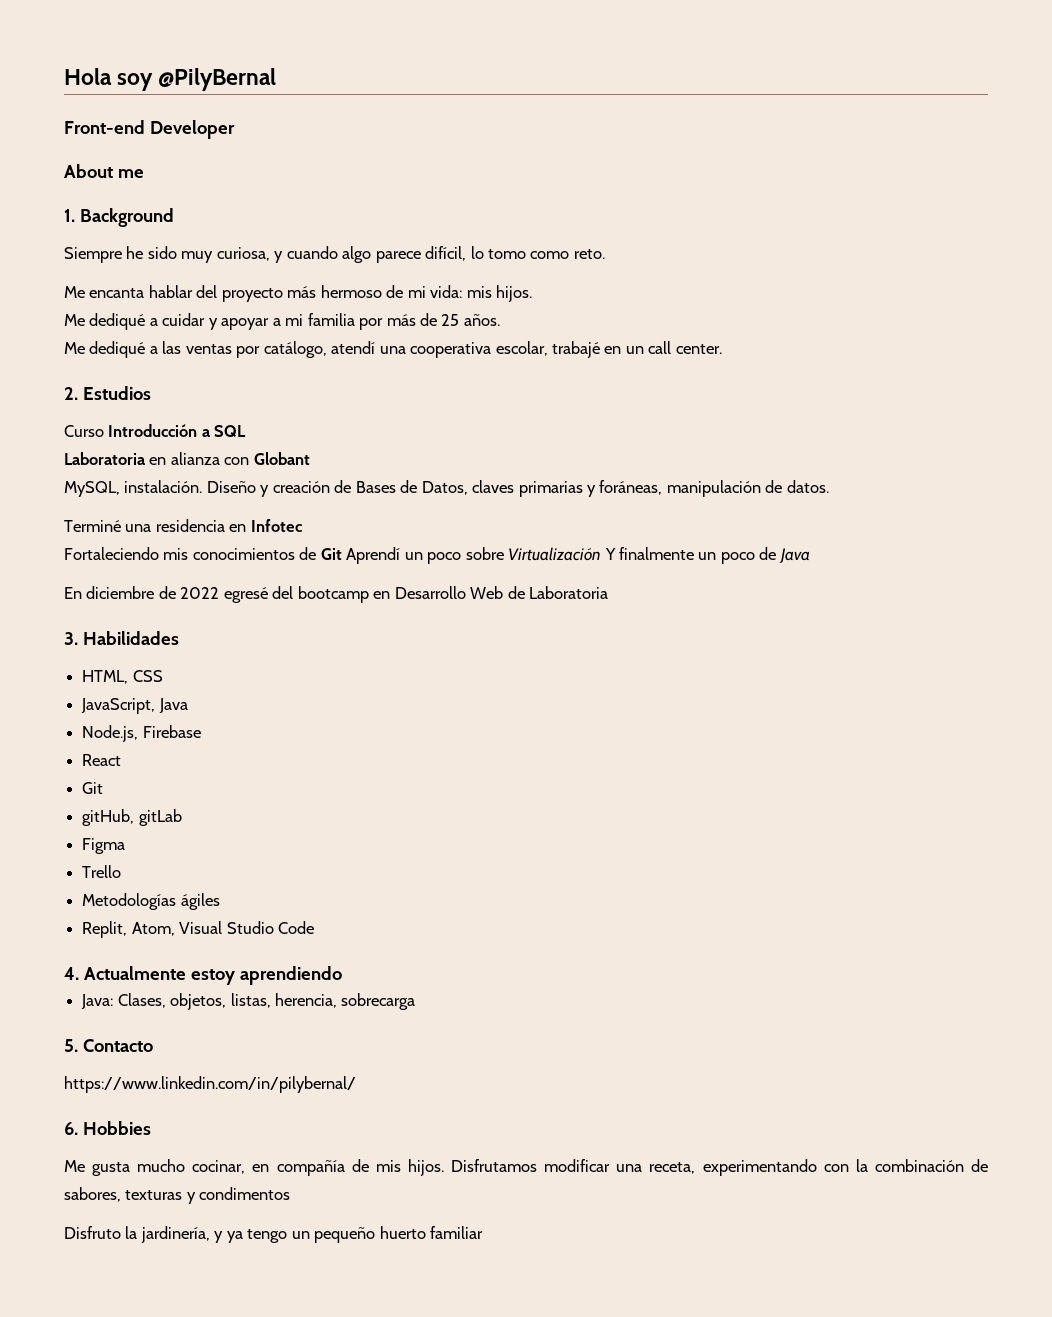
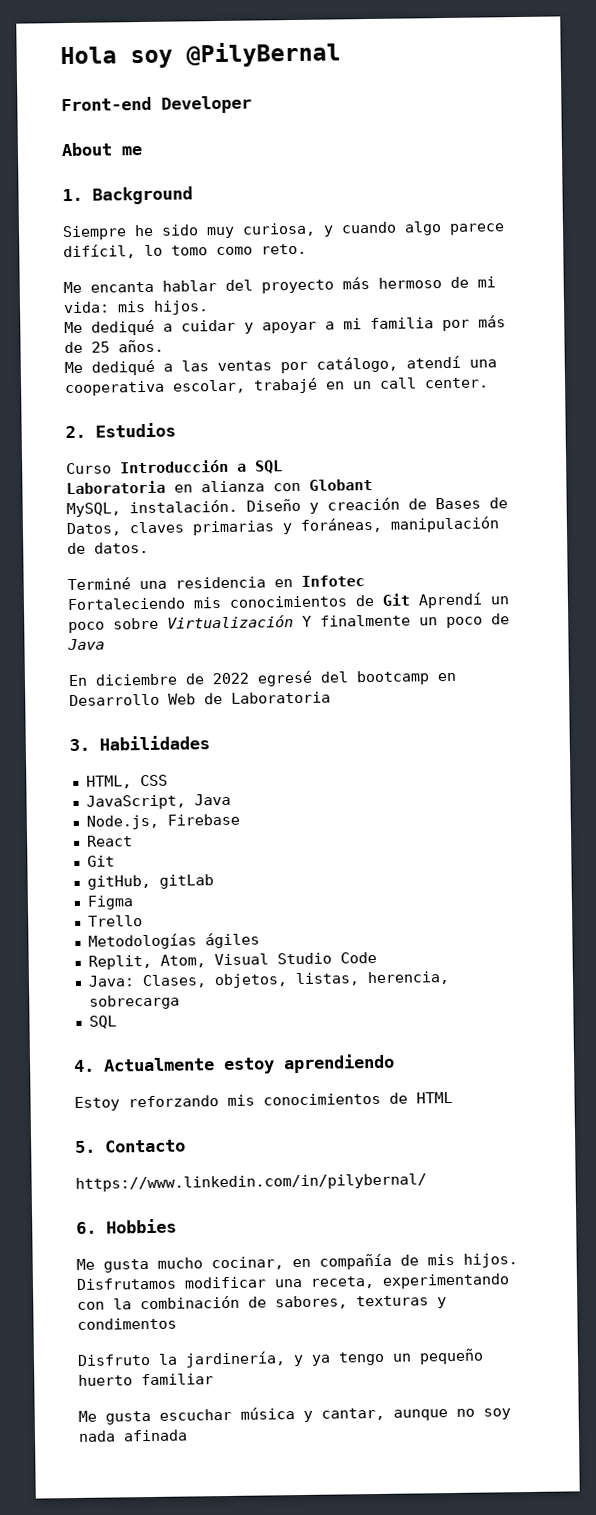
- 4. Actualmente estoy aprendiendo
  Java: Clases, objetos, listas, herencia, sobrecarga
+ SQL
+ 4. Actualmente estoy aprendiendo
+ Estoy reforzando mis conocimientos de HTML
+ Me gusta escuchar música y cantar, aunque no soy nada afinada

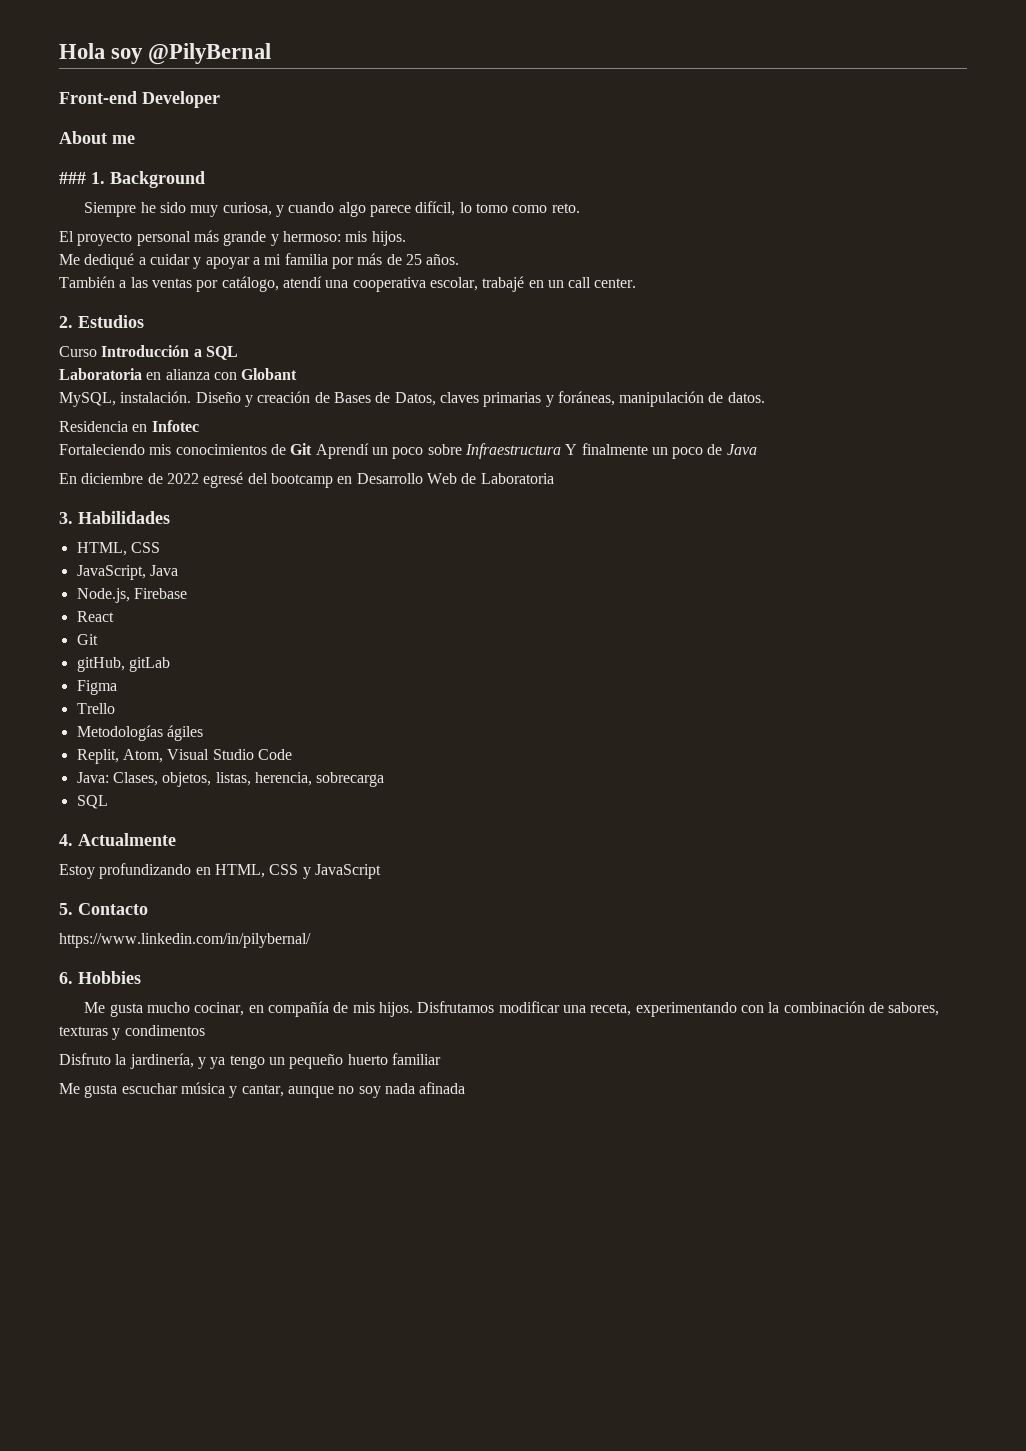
- 1. Background
+ ### 1. Background
- Me encanta hablar del proyecto más hermoso de mi vida: mis hijos.
+ El proyecto personal más grande y hermoso: mis hijos.
- Me dediqué a las ventas por catálogo, atendí una cooperativa escolar, trabajé en un call center.
+ También a las ventas por catálogo, atendí una cooperativa escolar, trabajé en un call center.
- Terminé una residencia en Infotec
+ Residencia en Infotec
- Fortaleciendo mis conocimientos de Git Aprendí un poco sobre Virtualización Y finalmente un poco de Java
+ Fortaleciendo mis conocimientos de Git Aprendí un poco sobre Infraestructura Y finalmente un poco de Java
- 4. Actualmente estoy aprendiendo
+ 4. Actualmente
- Estoy reforzando mis conocimientos de HTML
+ Estoy profundizando en HTML, CSS y JavaScript

